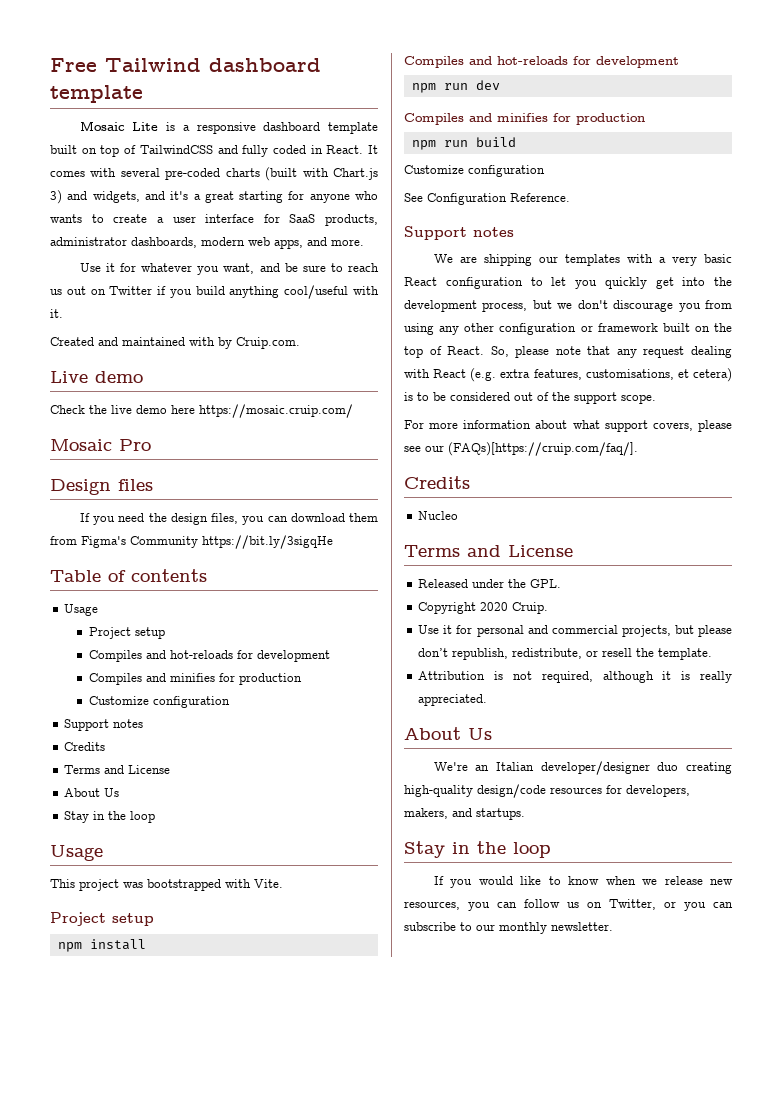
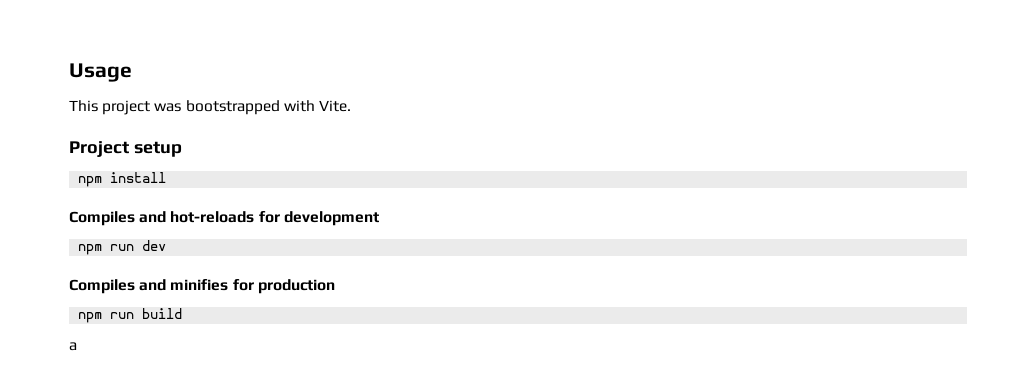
- Free Tailwind dashboard template
- Mosaic Lite is a responsive dashboard template built on top of TailwindCSS and fully coded in React. It comes with several pre-coded charts (built with Chart.js 3) and widgets, and it's a great starting for anyone who wants to create a user interface for SaaS products, administrator dashboards, modern web apps, and more.
- Use it for whatever you want, and be sure to reach us out on Twitter if you build anything cool/useful with it.
- Created and maintained with by Cruip.com.
- Live demo
- Check the live demo here https://mosaic.cruip.com/
- Mosaic Pro
- Design files
- If you need the design files, you can download them from Figma's Community https://bit.ly/3sigqHe
- Table of contents
- Usage
- Project setup
- Compiles and hot-reloads for development
- Compiles and minifies for production
- Customize configuration
- Support notes
- Credits
- Terms and License
- About Us
- Stay in the loop
  npm run build
- Customize configuration
- See Configuration Reference.
- Support notes
- We are shipping our templates with a very basic React configuration to let you quickly get into the development process, but we don't discourage you from using any other configuration or framework built on the top of React. So, please note that any request dealing with React (e.g. extra features, customisations, et cetera) is to be considered out of the support scope.
- For more information about what support covers, please see our (FAQs)[https://cruip.com/faq/].
- Credits
- Nucleo
- Terms and License
- Released under the GPL.
- Copyright 2020 Cruip.
- Use it for personal and commercial projects, but please don’t republish, redistribute, or resell the template.
- Attribution is not required, although it is really appreciated.
- About Us
- We're an Italian developer/designer duo creating high-quality design/code resources for developers, makers, and startups.
- Stay in the loop
- If you would like to know when we release new resources, you can follow us on Twitter, or you can subscribe to our monthly newsletter.
+ a

